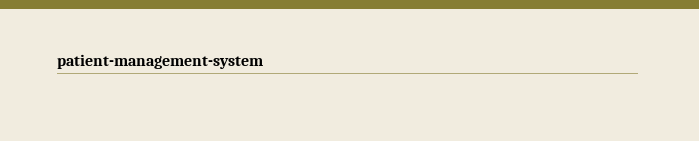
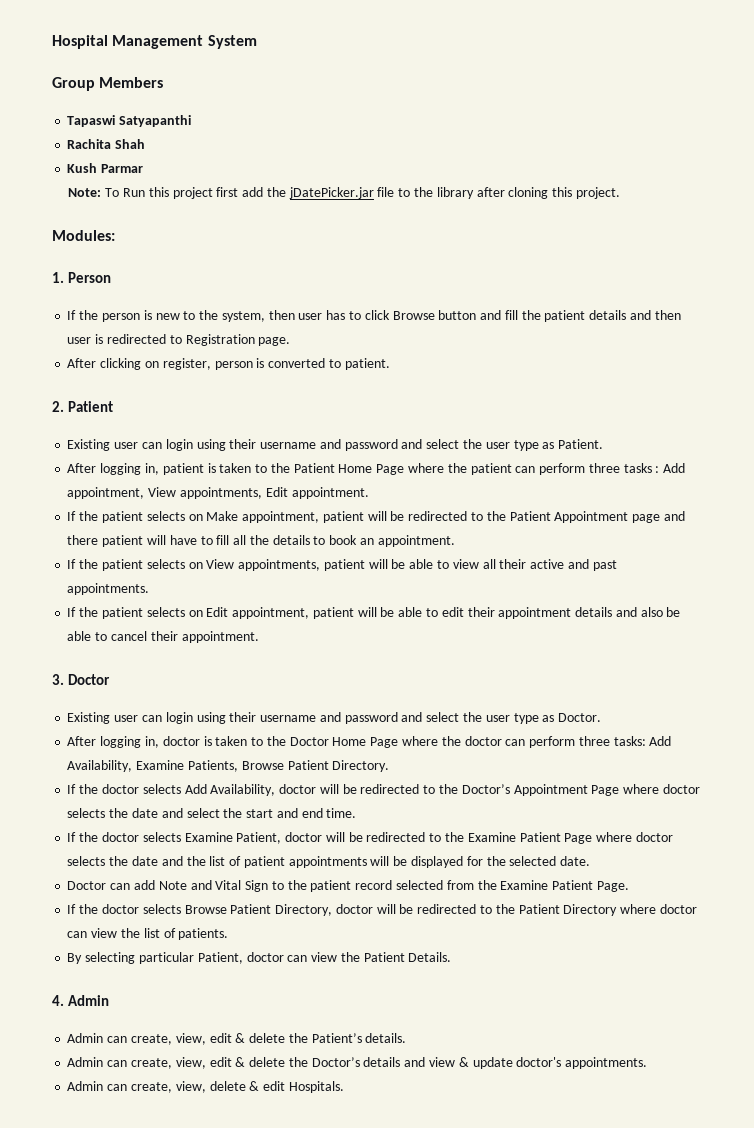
- patient-management-system
+ Hospital Management System
+ Group Members
+ Tapaswi Satyapanthi
+ Rachita Shah
+ Kush Parmar
+ Note: To Run this project first add the jDatePicker.jar file to the library after cloning this project.
+ Modules:
+ 1. Person
+ If the person is new to the system, then user has to click Browse button and fill the patient details and then user is redirected to Registration page.
+ After clicking on register, person is converted to patient.
+ 2. Patient
+ Existing user can login using their username and password and select the user type as Patient.
+ After logging in, patient is taken to the Patient Home Page where the patient can perform three tasks : Add appointment, View appointments, Edit appointment.
+ If the patient selects on Make appointment, patient will be redirected to the Patient Appointment page and there patient will have to fill all the details to book an appointment.
+ If the patient selects on View appointments, patient will be able to view all their active and past appointments.
+ If the patient selects on Edit appointment, patient will be able to edit their appointment details and also be able to cancel their appointment.
+ 3. Doctor
+ Existing user can login using their username and password and select the user type as Doctor.
+ After logging in, doctor is taken to the Doctor Home Page where the doctor can perform three tasks: Add Availability, Examine Patients, Browse Patient Directory.
+ If the doctor selects Add Availability, doctor will be redirected to the Doctor’s Appointment Page where doctor selects the date and select the start and end time.
+ If the doctor selects Examine Patient, doctor will be redirected to the Examine Patient Page where doctor selects the date and the list of patient appointments will be displayed for the selected date.
+ Doctor can add Note and Vital Sign to the patient record selected from the Examine Patient Page.
+ If the doctor selects Browse Patient Directory, doctor will be redirected to the Patient Directory where doctor can view the list of patients.
+ By selecting particular Patient, doctor can view the Patient Details.
+ 4. Admin
+ Admin can create, view, edit & delete the Patient’s details.
+ Admin can create, view, edit & delete the Doctor’s details and view & update doctor's appointments.
+ Admin can create, view, delete & edit Hospitals.

